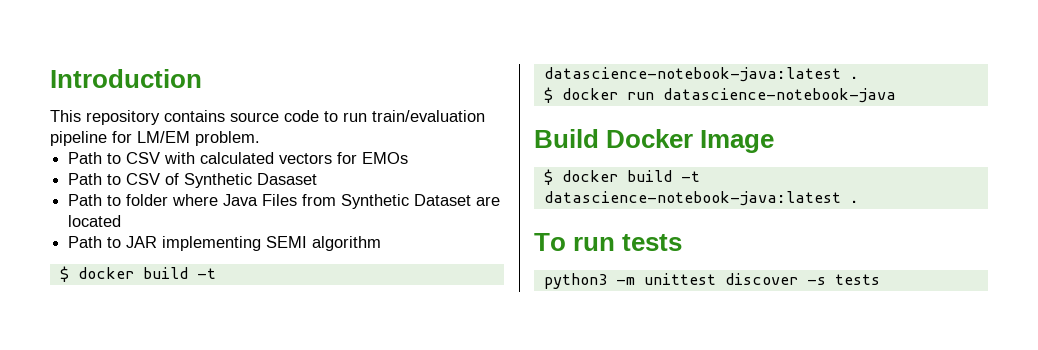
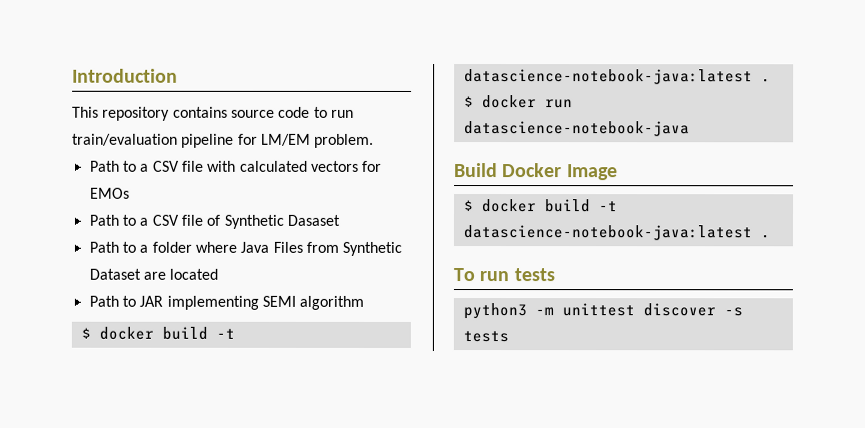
- Path to CSV with calculated vectors for EMOs
+ Path to a CSV file with calculated vectors for EMOs
- Path to CSV of Synthetic Dasaset
+ Path to a CSV file of Synthetic Dasaset
- Path to folder where Java Files from Synthetic Dataset are located
+ Path to a folder where Java Files from Synthetic Dataset are located

